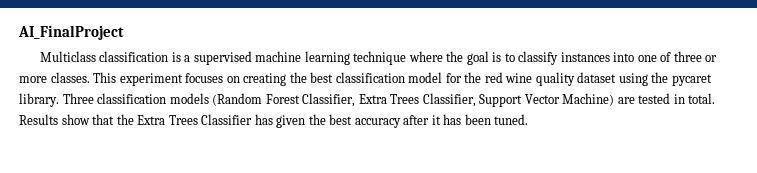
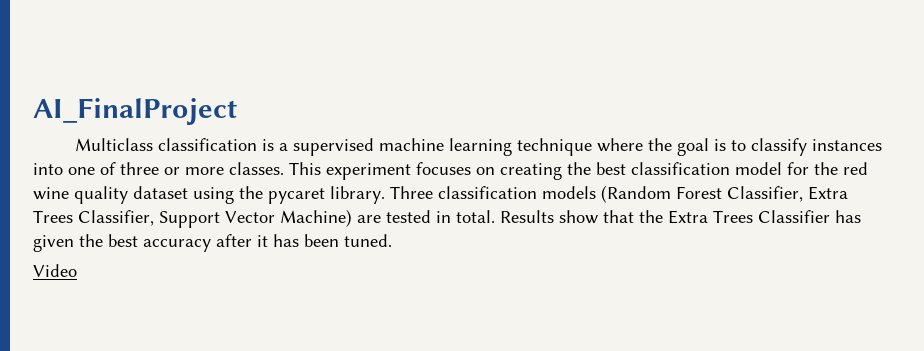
+ Video

